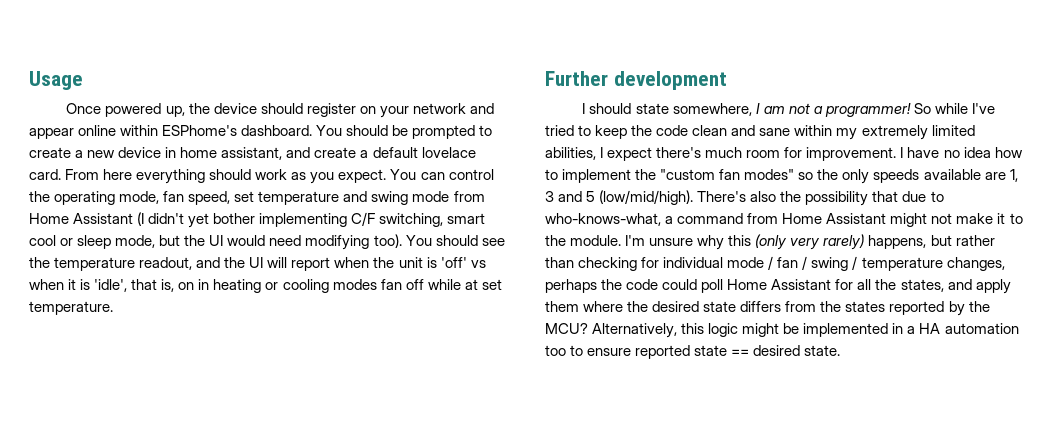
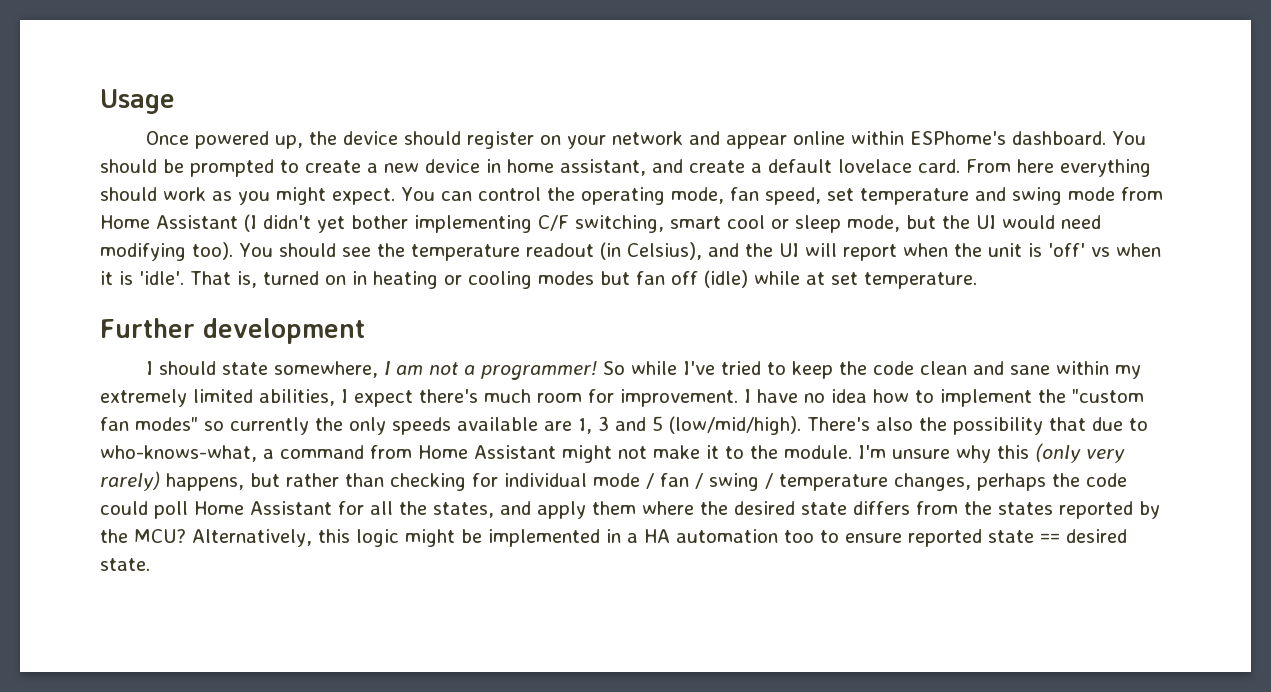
- From here everything should work as you expect.
+ From here everything should work as you might expect.
- You should see the temperature readout, and the UI will report when the unit is 'off' vs when it is 'idle', that is, on in heating or cooling modes fan off while at set temperature.
+ You should see the temperature readout (in Celsius), and the UI will report when the unit is 'off' vs when it is 'idle'. That is, turned on in heating or cooling modes but fan off (idle) while at set temperature.
- I have no idea how to implement the "custom fan modes" so the only speeds available are 1, 3 and 5 (low/mid/high).
+ I have no idea how to implement the "custom fan modes" so currently the only speeds available are 1, 3 and 5 (low/mid/high).

